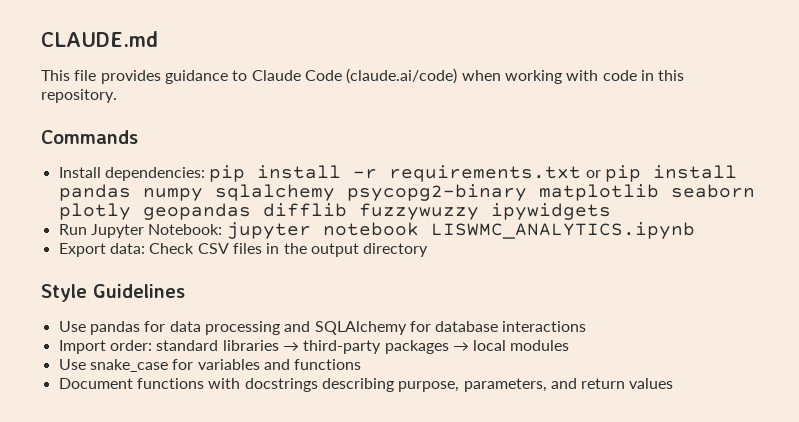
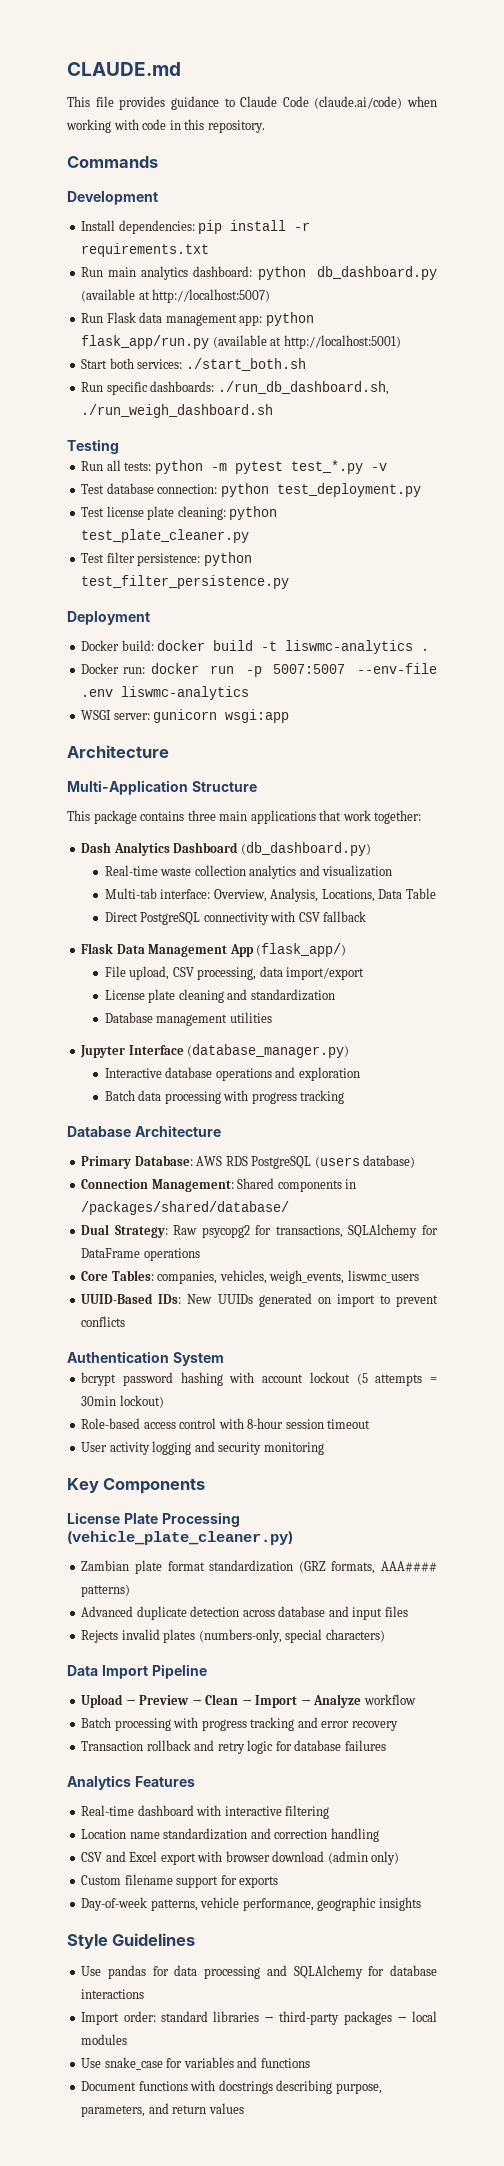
+ Development
- Install dependencies: pip install -r requirements.txt or pip install pandas numpy sqlalchemy psycopg2-binary matplotlib seaborn plotly geopandas difflib fuzzywuzzy ipywidgets
- Run Jupyter Notebook: jupyter notebook LISWMC_ANALYTICS.ipynb
- Export data: Check CSV files in the output directory
+ Install dependencies: pip install -r requirements.txt
+ Run main analytics dashboard: python db_dashboard.py (available at http://localhost:5007)
+ Run Flask data management app: python flask_app/run.py (available at http://localhost:5001)
+ Start both services: ./start_both.sh
+ Run specific dashboards: ./run_db_dashboard.sh, ./run_weigh_dashboard.sh
+ Testing
+ Run all tests: python -m pytest test_*.py -v
+ Test database connection: python test_deployment.py
+ Test license plate cleaning: python test_plate_cleaner.py
+ Test filter persistence: python test_filter_persistence.py
+ Deployment
+ Docker build: docker build -t liswmc-analytics .
+ Docker run: docker run -p 5007:5007 --env-file .env liswmc-analytics
+ WSGI server: gunicorn wsgi:app
+ Architecture
+ Multi-Application Structure
+ This package contains three main applications that work together:
+ Dash Analytics Dashboard (db_dashboard.py)
+ Real-time waste collection analytics and visualization
+ Multi-tab interface: Overview, Analysis, Locations, Data Table
+ Direct PostgreSQL connectivity with CSV fallback
+ Flask Data Management App (flask_app/)
+ File upload, CSV processing, data import/export
+ License plate cleaning and standardization
+ Database management utilities
+ Jupyter Interface (database_manager.py)
+ Interactive database operations and exploration
+ Batch data processing with progress tracking
+ Database Architecture
+ Primary Database: AWS RDS PostgreSQL (users database)
+ Connection Management: Shared components in /packages/shared/database/
+ Dual Strategy: Raw psycopg2 for transactions, SQLAlchemy for DataFrame operations
+ Core Tables: companies, vehicles, weigh_events, liswmc_users
+ UUID-Based IDs: New UUIDs generated on import to prevent conflicts
+ Authentication System
+ bcrypt password hashing with account lockout (5 attempts = 30min lockout)
+ Role-based access control with 8-hour session timeout
+ User activity logging and security monitoring
+ Key Components
+ License Plate Processing (vehicle_plate_cleaner.py)
+ Zambian plate format standardization (GRZ formats, AAA#### patterns)
+ Advanced duplicate detection across database and input files
+ Rejects invalid plates (numbers-only, special characters)
+ Data Import Pipeline
+ Upload → Preview → Clean → Import → Analyze workflow
+ Batch processing with progress tracking and error recovery
+ Transaction rollback and retry logic for database failures
+ Analytics Features
+ Real-time dashboard with interactive filtering
+ Location name standardization and correction handling
+ CSV and Excel export with browser download (admin only)
+ Custom filename support for exports
+ Day-of-week patterns, vehicle performance, geographic insights

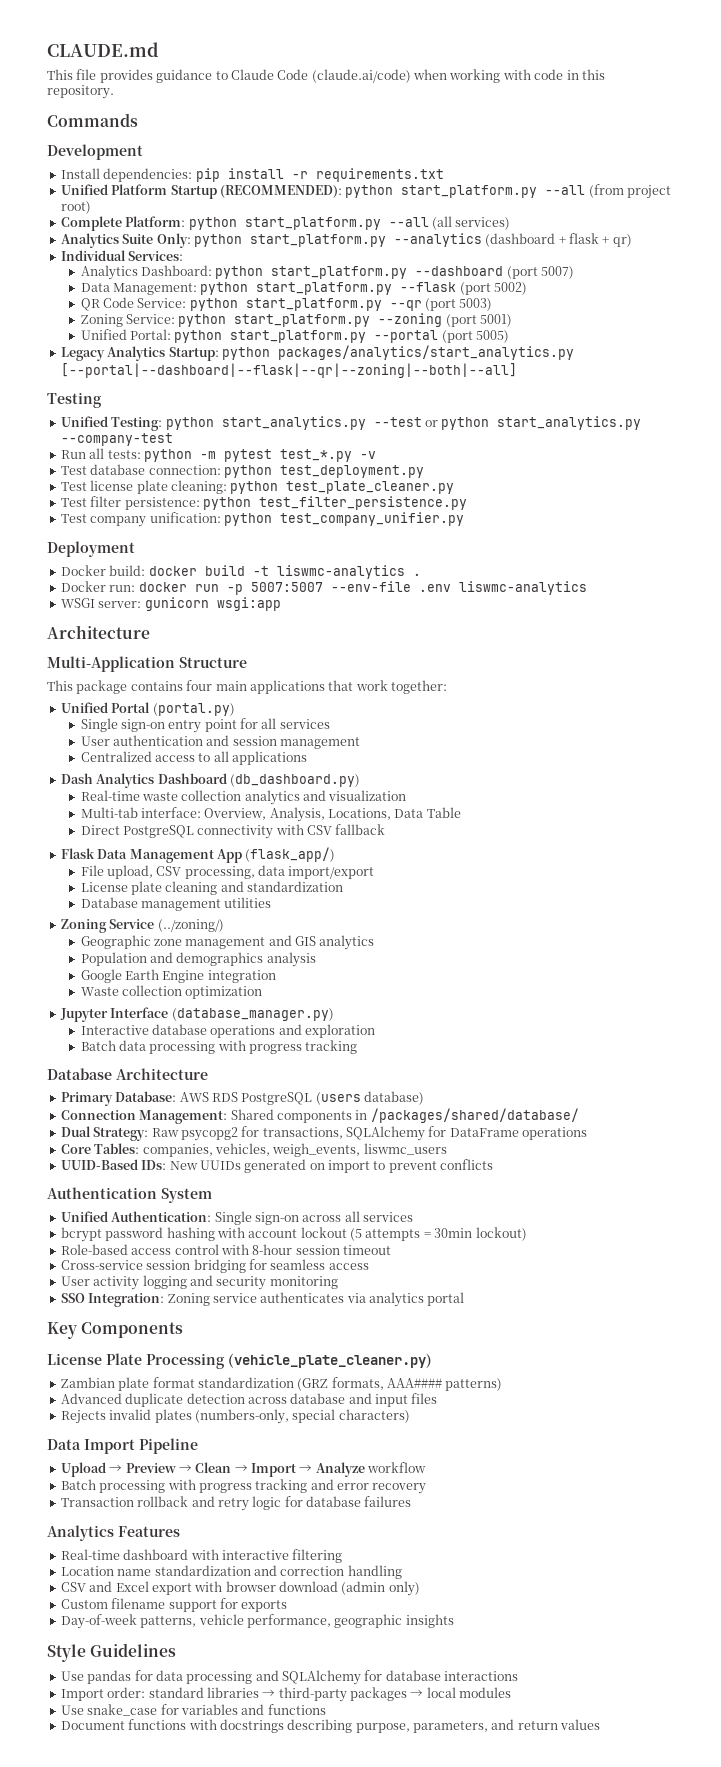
- Run main analytics dashboard: python db_dashboard.py (available at http://localhost:5007)
- Run Flask data management app: python flask_app/run.py (available at http://localhost:5001)
- Start both services: ./start_both.sh
- Run specific dashboards: ./run_db_dashboard.sh, ./run_weigh_dashboard.sh
+ Unified Platform Startup (RECOMMENDED): python start_platform.py --all (from project root)
+ Complete Platform: python start_platform.py --all (all services)
+ Analytics Suite Only: python start_platform.py --analytics (dashboard + flask + qr)
+ Individual Services:
+ Analytics Dashboard: python start_platform.py --dashboard (port 5007)
+ Data Management: python start_platform.py --flask (port 5002)
+ QR Code Service: python start_platform.py --qr (port 5003)
+ Zoning Service: python start_platform.py --zoning (port 5001)
+ Unified Portal: python start_platform.py --portal (port 5005)
+ Legacy Analytics Startup: python packages/analytics/start_analytics.py [--portal|--dashboard|--flask|--qr|--zoning|--both|--all]
  Testing
+ Unified Testing: python start_analytics.py --test or python start_analytics.py --company-test
+ Test company unification: python test_company_unifier.py
- This package contains three main applications that work together:
+ This package contains four main applications that work together:
+ Unified Portal (portal.py)
+ Single sign-on entry point for all services
+ User authentication and session management
+ Centralized access to all applications
+ Zoning Service (../zoning/)
+ Geographic zone management and GIS analytics
+ Population and demographics analysis
+ Google Earth Engine integration
+ Waste collection optimization
+ Unified Authentication: Single sign-on across all services
+ Cross-service session bridging for seamless access
+ SSO Integration: Zoning service authenticates via analytics portal

